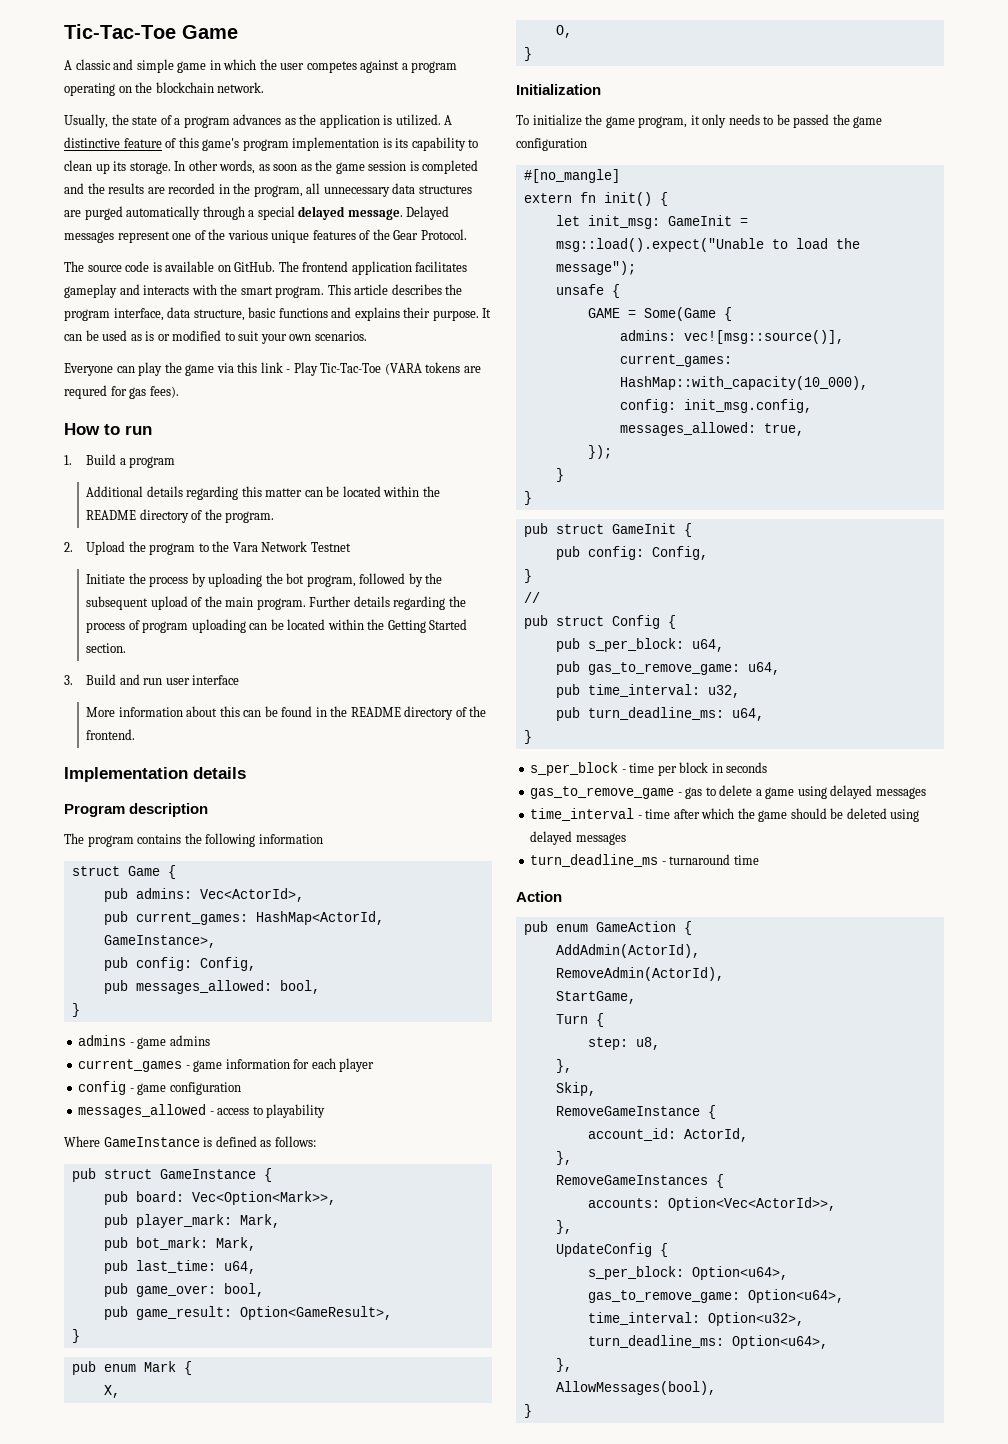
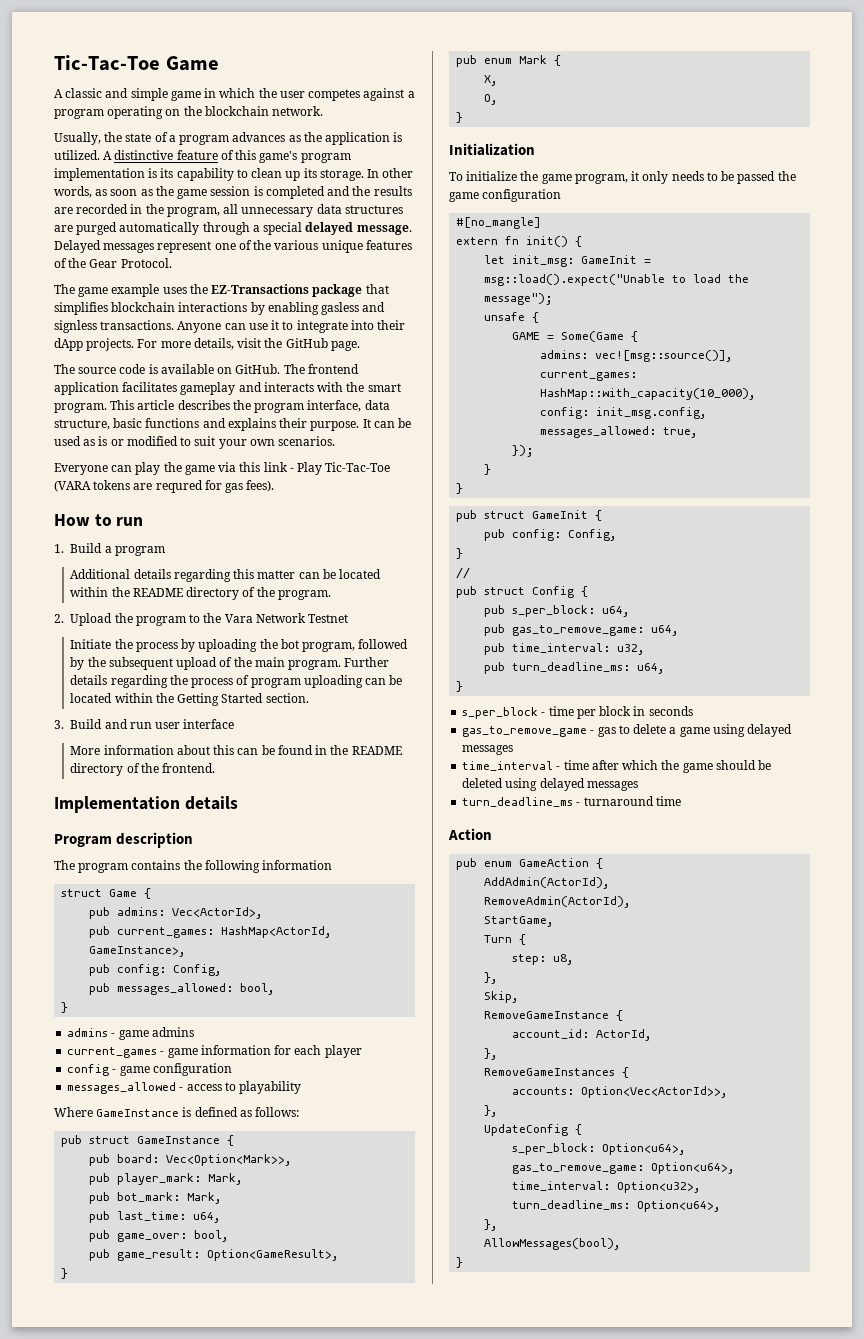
+ The game example uses the EZ-Transactions package that simplifies blockchain interactions by enabling gasless and signless transactions. Anyone can use it to integrate into their dApp projects. For more details, visit the GitHub page.

